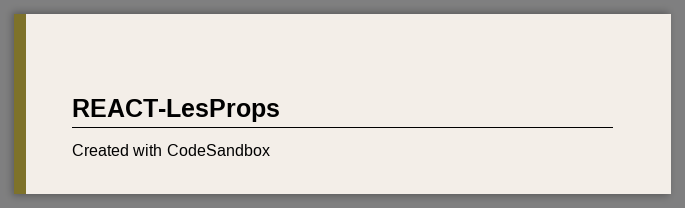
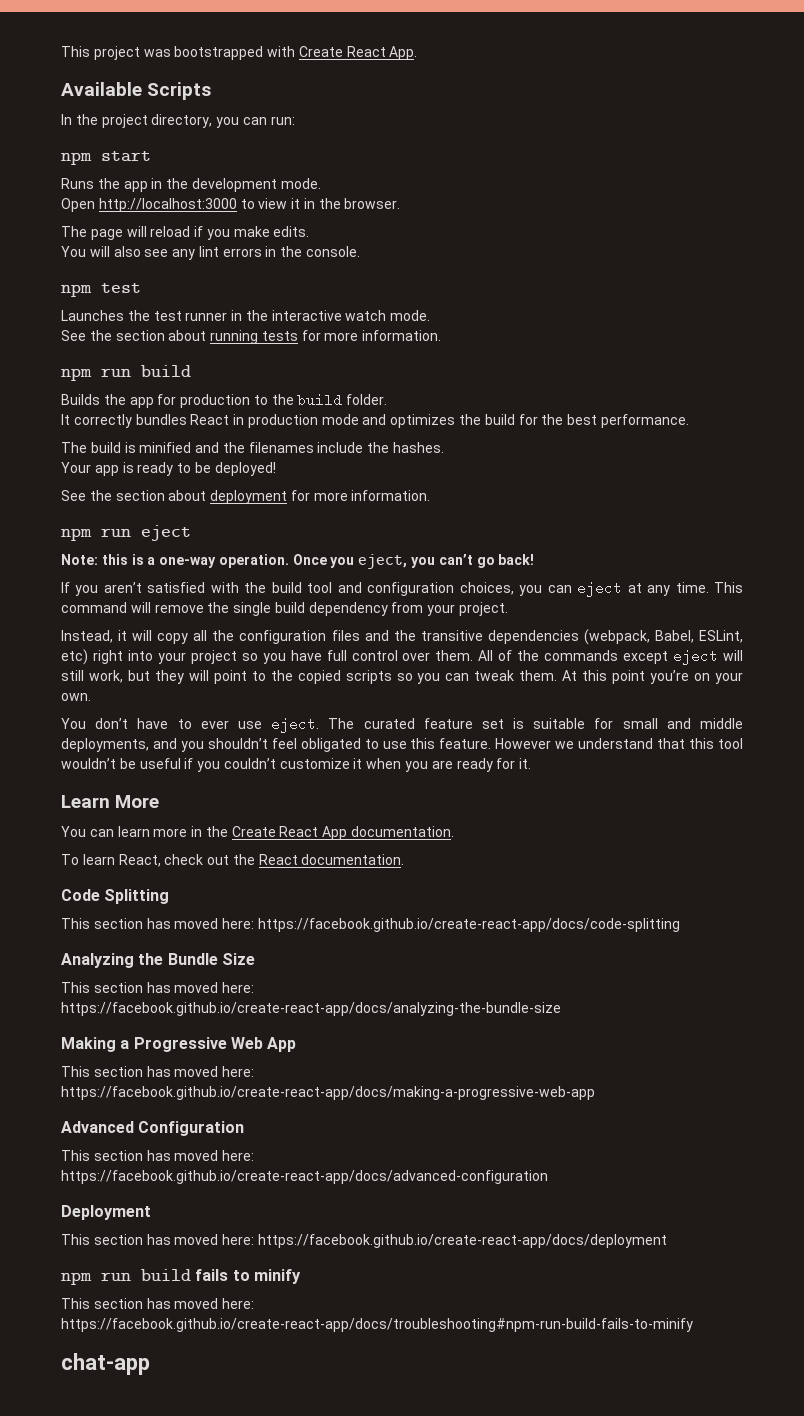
- REACT-LesProps
- Created with CodeSandbox
+ This project was bootstrapped with Create React App.
+ Available Scripts
+ In the project directory, you can run:
+ npm start
+ Runs the app in the development mode.
+ Open http://localhost:3000 to view it in the browser.
+ The page will reload if you make edits.
+ You will also see any lint errors in the console.
+ npm test
+ Launches the test runner in the interactive watch mode.
+ See the section about running tests for more information.
+ npm run build
+ Builds the app for production to the build folder.
+ It correctly bundles React in production mode and optimizes the build for the best performance.
+ The build is minified and the filenames include the hashes.
+ Your app is ready to be deployed!
+ See the section about deployment for more information.
+ npm run eject
+ Note: this is a one-way operation. Once you eject, you can’t go back!
+ If you aren’t satisfied with the build tool and configuration choices, you can eject at any time. This command will remove the single build dependency from your project.
+ Instead, it will copy all the configuration files and the transitive dependencies (webpack, Babel, ESLint, etc) right into your project so you have full control over them. All of the commands except eject will still work, but they will point to the copied scripts so you can tweak them. At this point you’re on your own.
+ You don’t have to ever use eject. The curated feature set is suitable for small and middle deployments, and you shouldn’t feel obligated to use this feature. However we understand that this tool wouldn’t be useful if you couldn’t customize it when you are ready for it.
+ Learn More
+ You can learn more in the Create React App documentation.
+ To learn React, check out the React documentation.
+ Code Splitting
+ This section has moved here: https://facebook.github.io/create-react-app/docs/code-splitting
+ Analyzing the Bundle Size
+ This section has moved here: https://facebook.github.io/create-react-app/docs/analyzing-the-bundle-size
+ Making a Progressive Web App
+ This section has moved here: https://facebook.github.io/create-react-app/docs/making-a-progressive-web-app
+ Advanced Configuration
+ This section has moved here: https://facebook.github.io/create-react-app/docs/advanced-configuration
+ Deployment
+ This section has moved here: https://facebook.github.io/create-react-app/docs/deployment
+ npm run build fails to minify
+ This section has moved here: https://facebook.github.io/create-react-app/docs/troubleshooting#npm-run-build-fails-to-minify
+ chat-app

